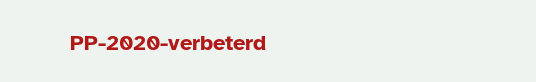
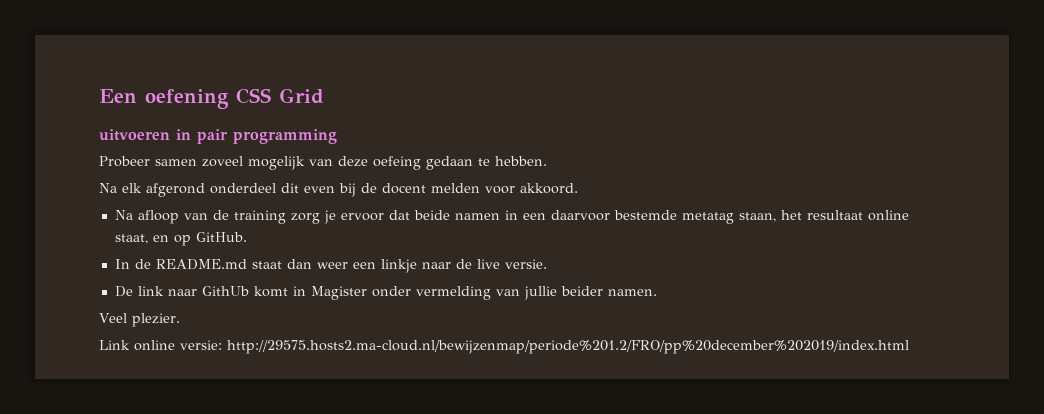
- PP-2020-verbeterd
+ Een oefening CSS Grid
+ uitvoeren in pair programming
+ Probeer samen zoveel mogelijk van deze oefeing gedaan te hebben.
+ Na elk afgerond onderdeel dit even bij de docent melden voor akkoord.
+ Na afloop van de training zorg je ervoor dat beide namen in een daarvoor bestemde metatag staan, het resultaat online staat, en op GitHub.
+ In de README.md staat dan weer een linkje naar de live versie.
+ De link naar GithUb komt in Magister onder vermelding van jullie beider namen.
+ Veel plezier.
+ Link online versie: http://29575.hosts2.ma-cloud.nl/bewijzenmap/periode%201.2/FRO/pp%20december%202019/index.html

